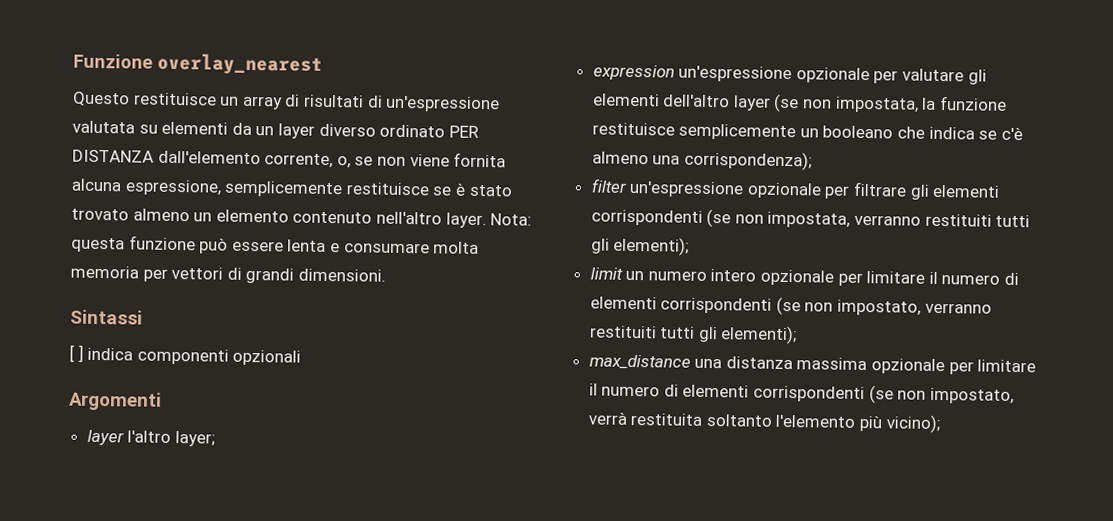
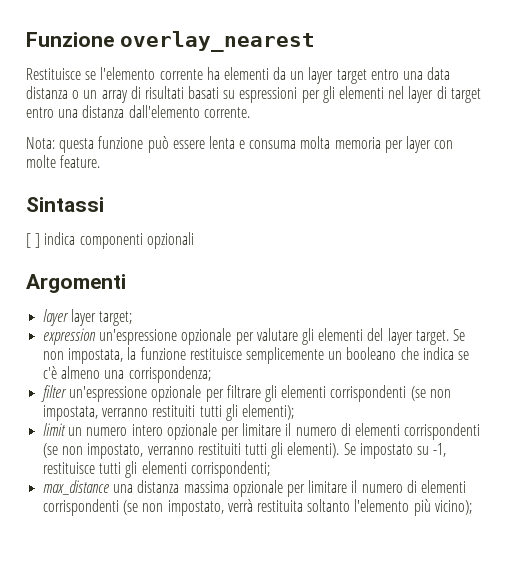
- Questo restituisce un array di risultati di un'espressione valutata su elementi da un layer diverso ordinato PER DISTANZA dall'elemento corrente, o, se non viene fornita alcuna espressione, semplicemente restituisce se è stato trovato almeno un elemento contenuto nell'altro layer. Nota: questa funzione può essere lenta e consumare molta memoria per vettori di grandi dimensioni.
+ Restituisce se l'elemento corrente ha elementi da un layer target entro una data distanza o un array di risultati basati su espressioni per gli elementi nel layer di target entro una distanza dall'elemento corrente.
+ Nota: questa funzione può essere lenta e consuma molta memoria per layer con molte feature.
- layer l'altro layer;
+ layer layer target;
- expression un'espressione opzionale per valutare gli elementi dell'altro layer (se non impostata, la funzione restituisce semplicemente un booleano che indica se c'è almeno una corrispondenza);
+ expression un'espressione opzionale per valutare gli elementi del layer target. Se non impostata, la funzione restituisce semplicemente un booleano che indica se c'è almeno una corrispondenza;
- limit un numero intero opzionale per limitare il numero di elementi corrispondenti (se non impostato, verranno restituiti tutti gli elementi);
+ limit un numero intero opzionale per limitare il numero di elementi corrispondenti (se non impostato, verranno restituiti tutti gli elementi). Se impostato su -1, restituisce tutti gli elementi corrispondenti;

